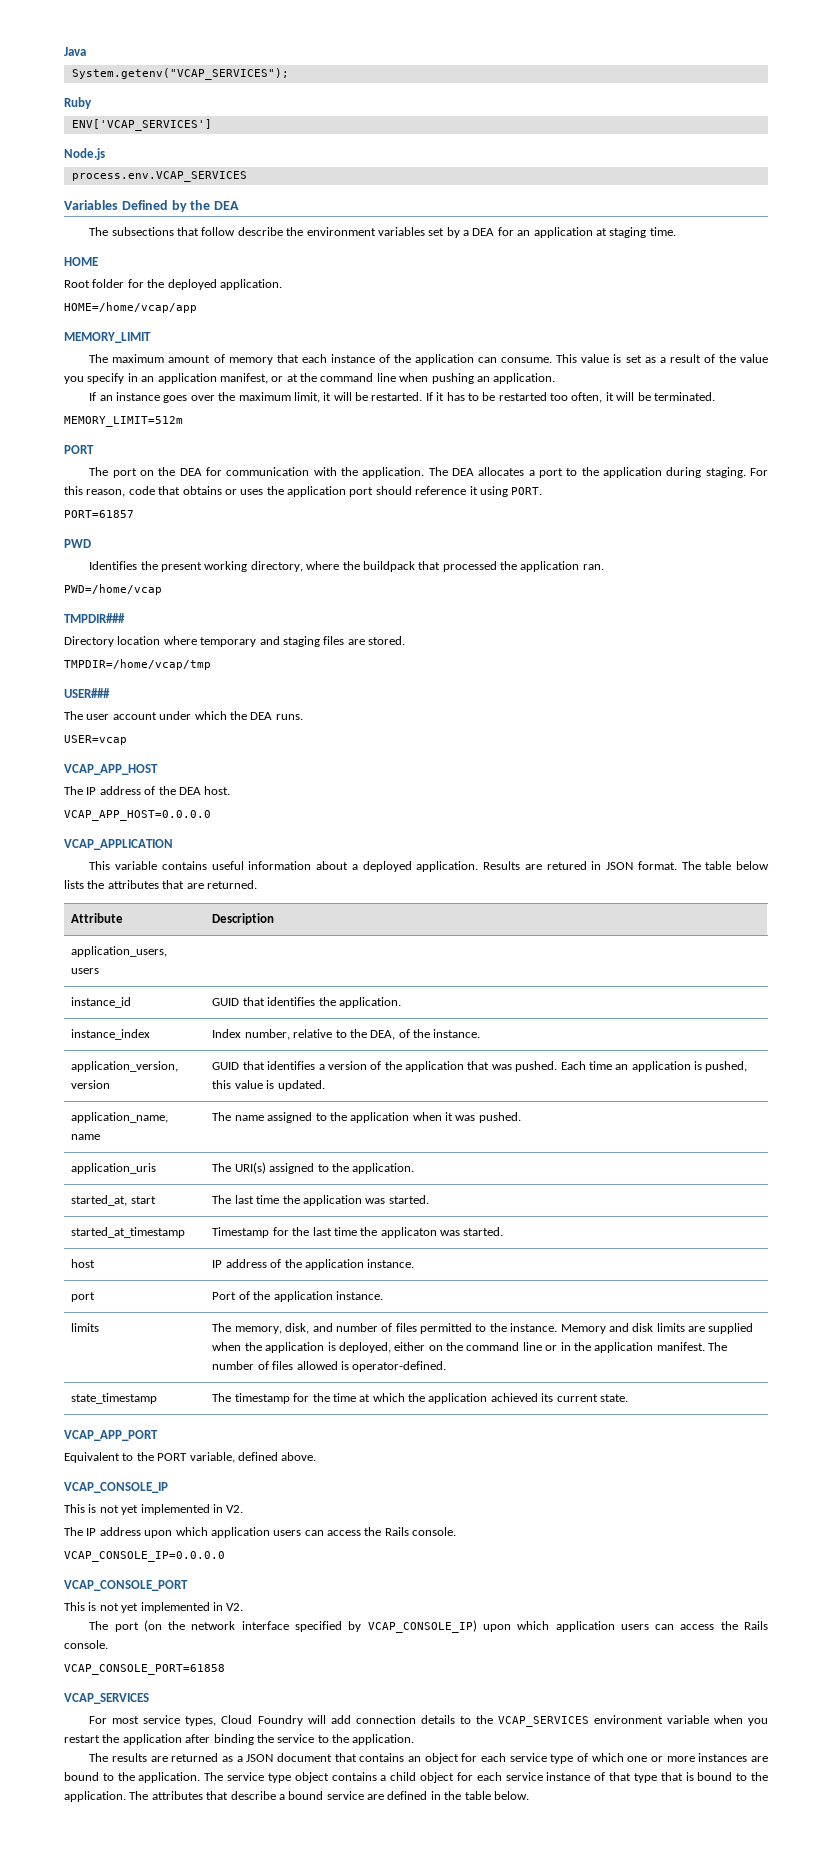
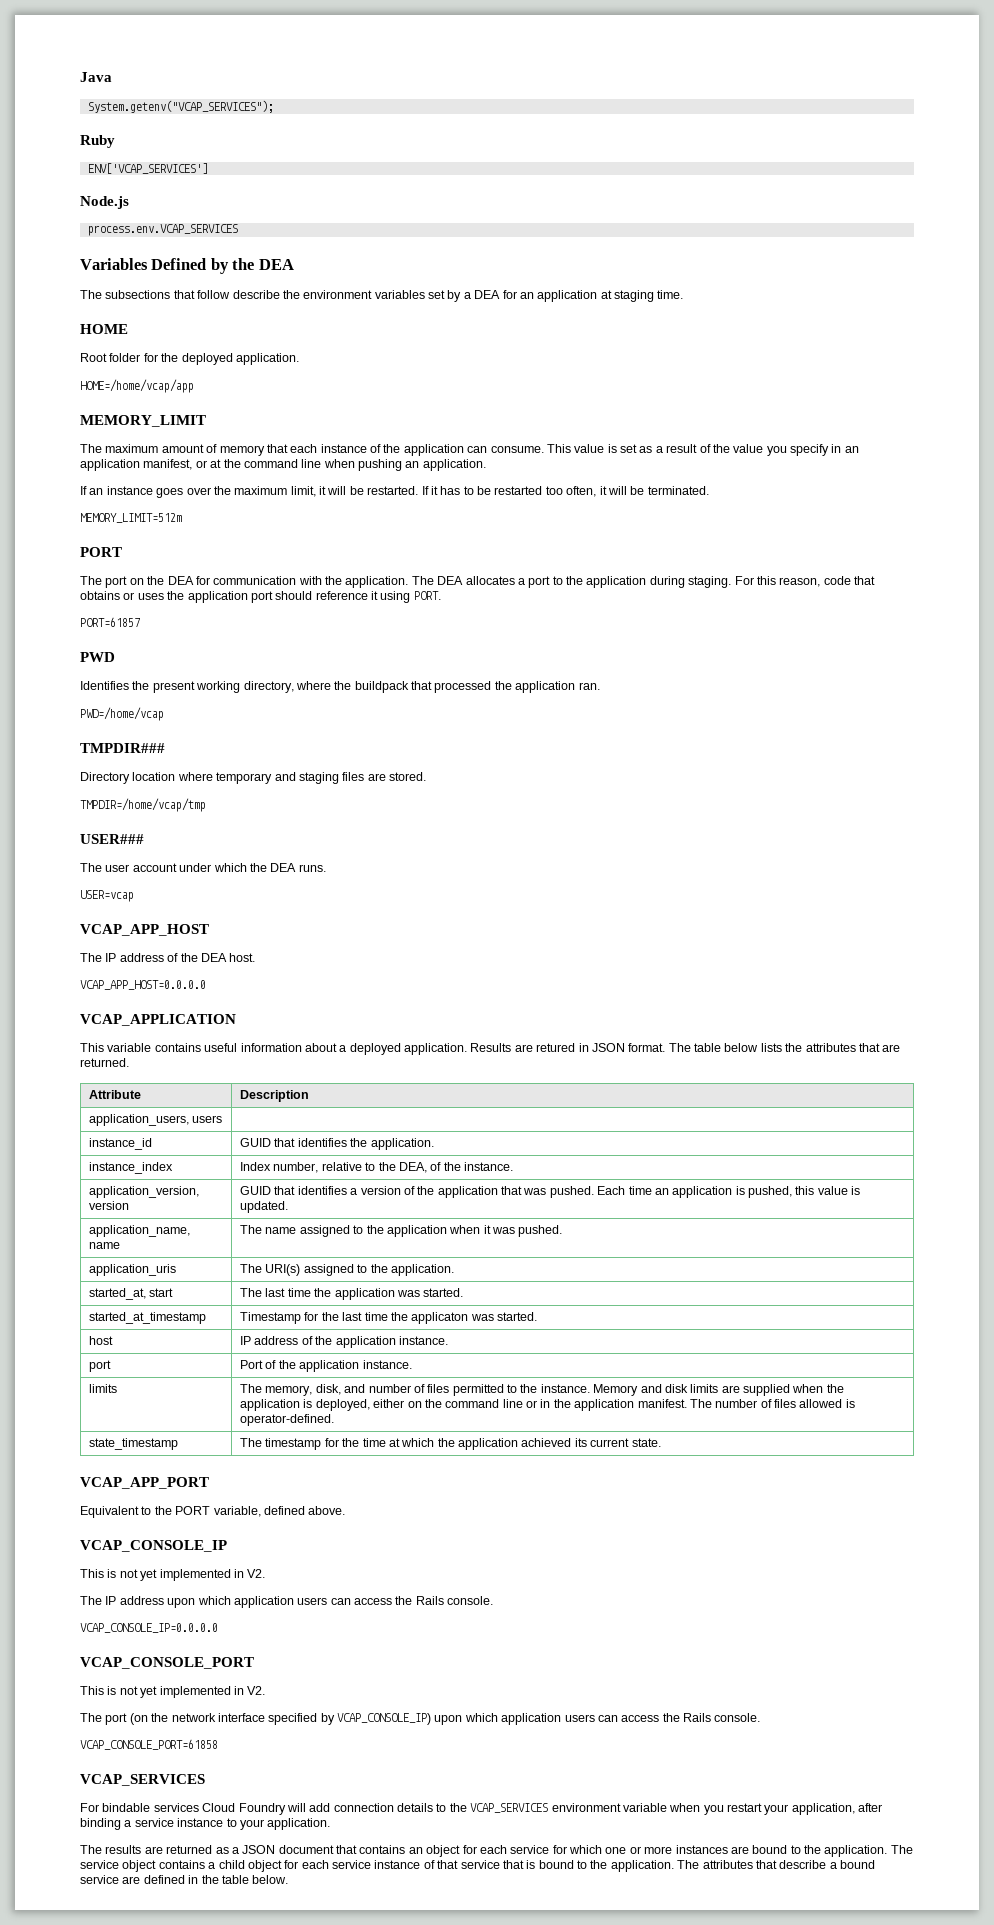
- For most service types, Cloud Foundry will add connection details to the VCAP_SERVICES environment variable when you restart the application after binding the service to the application.
+ For bindable services Cloud Foundry will add connection details to the VCAP_SERVICES environment variable when you restart your application, after binding a service instance to your application.
- The results are returned as a JSON document that contains an object for each service type of which one or more instances are bound to the application.
+ The results are returned as a JSON document that contains an object for each service for which one or more instances are bound to the application.
- The service type object contains a child object for each service instance of that type that is bound to the application.
+ The service object contains a child object for each service instance of that service that is bound to the application.

